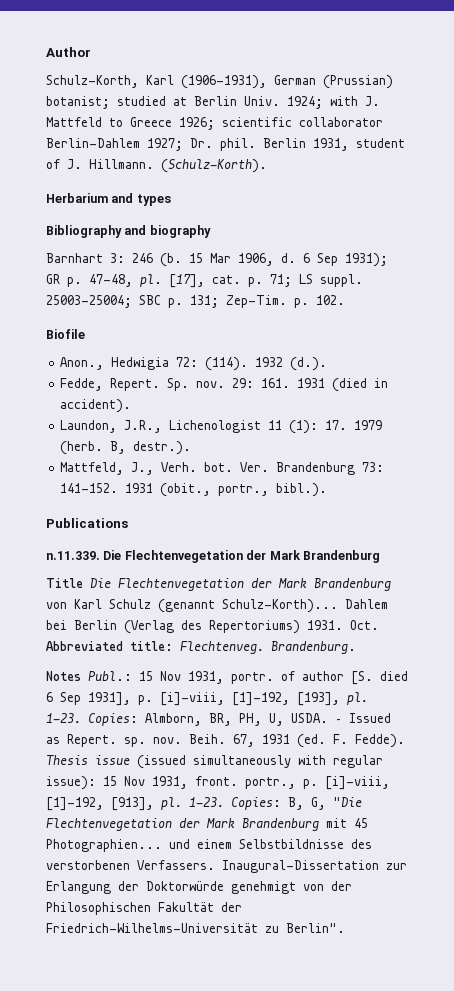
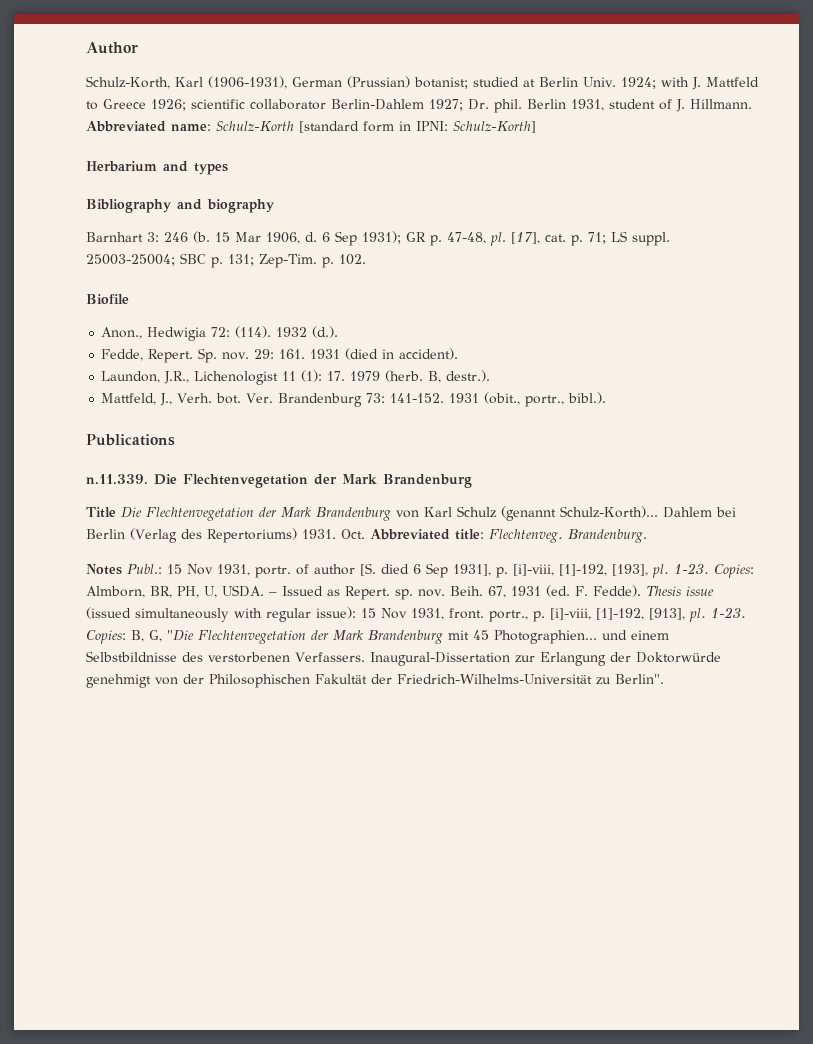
- (Schulz-Korth).
+ Abbreviated name: Schulz-Korth [standard form in IPNI: Schulz-Korth]

